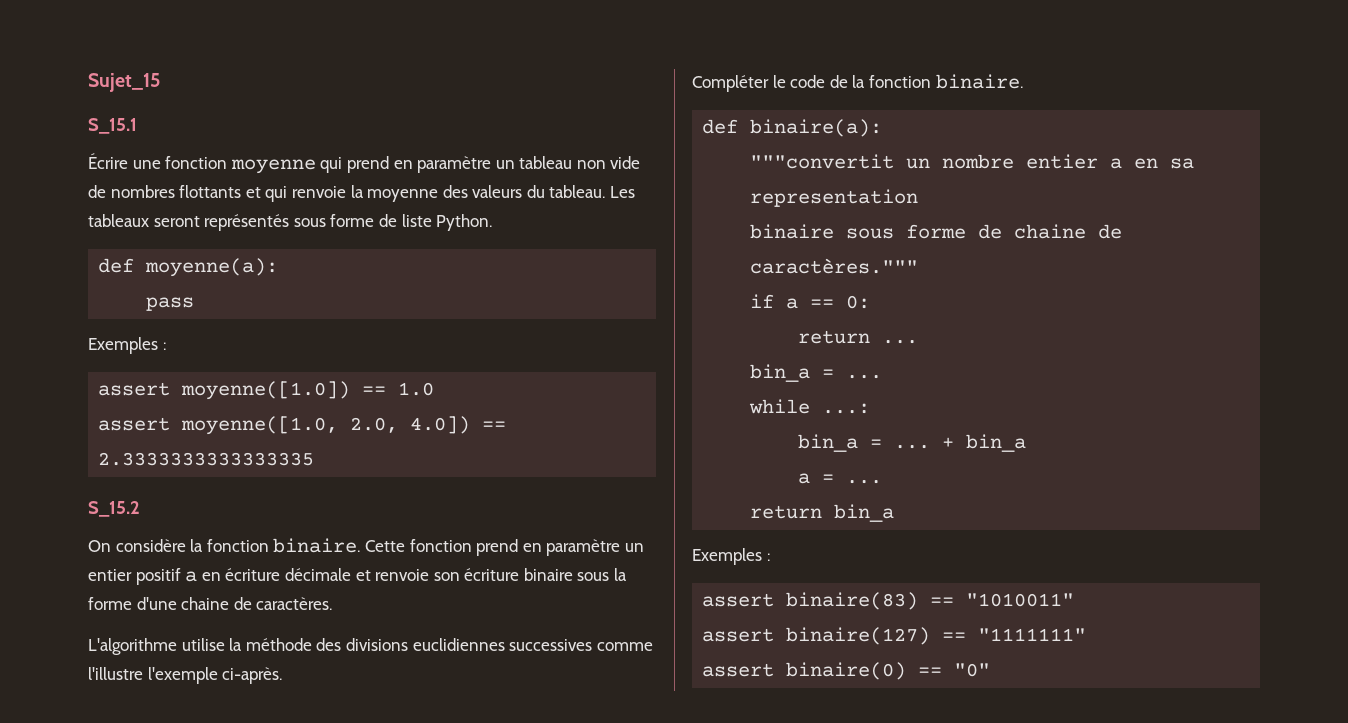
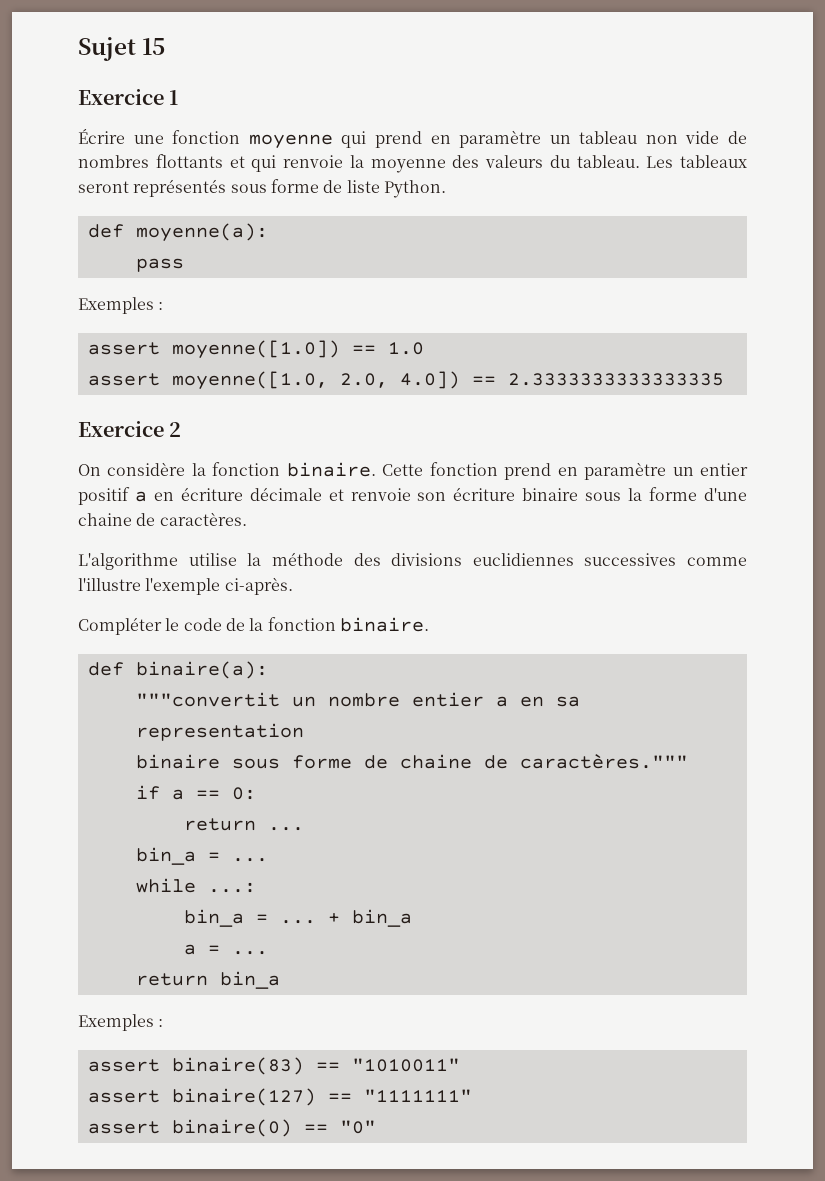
- Sujet_15
- S_15.1
+ Sujet 15
+ Exercice 1
- S_15.2
+ Exercice 2

